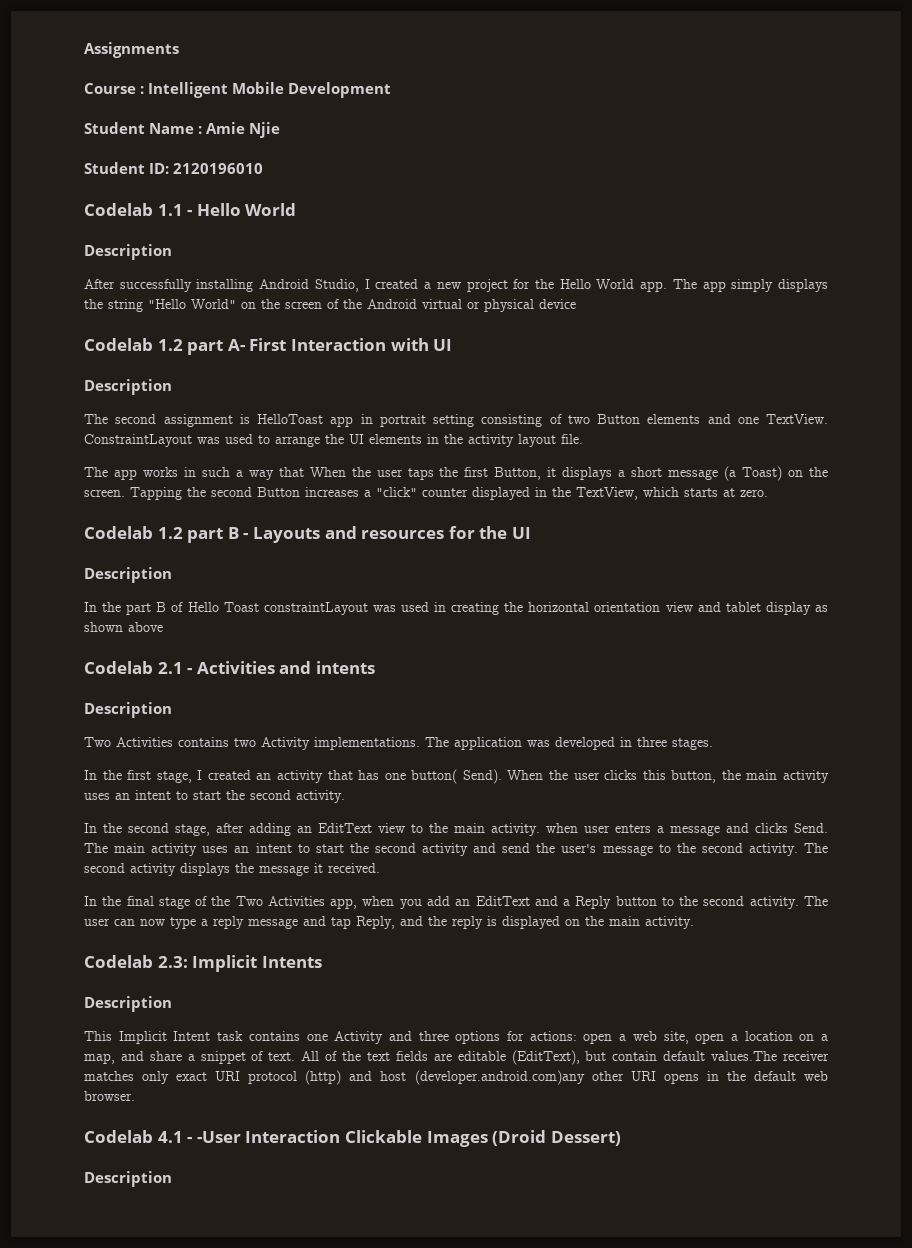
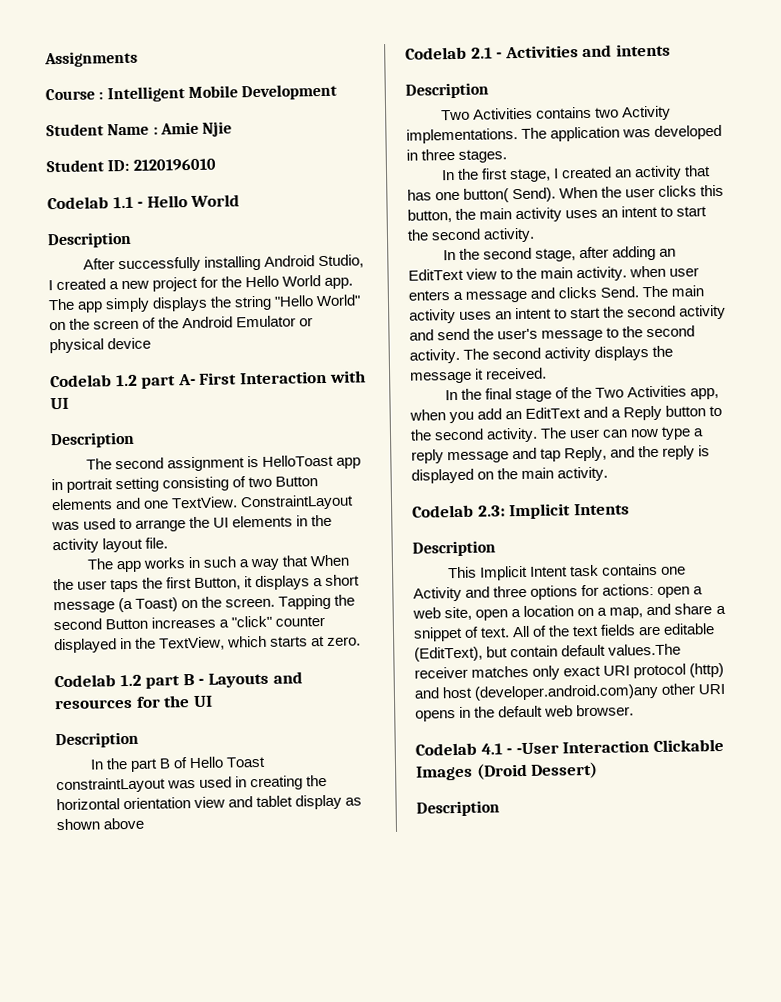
- The app simply displays the string "Hello World" on the screen of the Android virtual or physical device
+ The app simply displays the string "Hello World" on the screen of the Android Emulator or physical device

